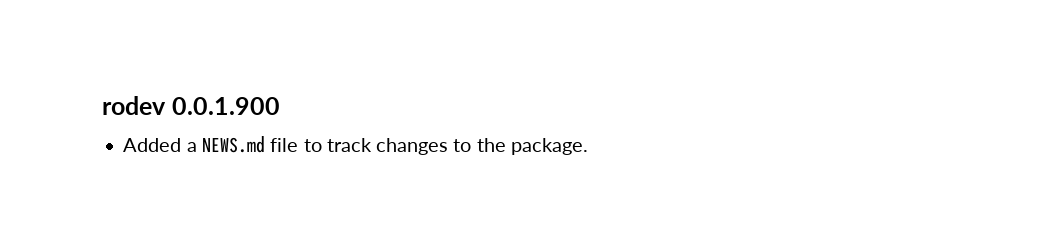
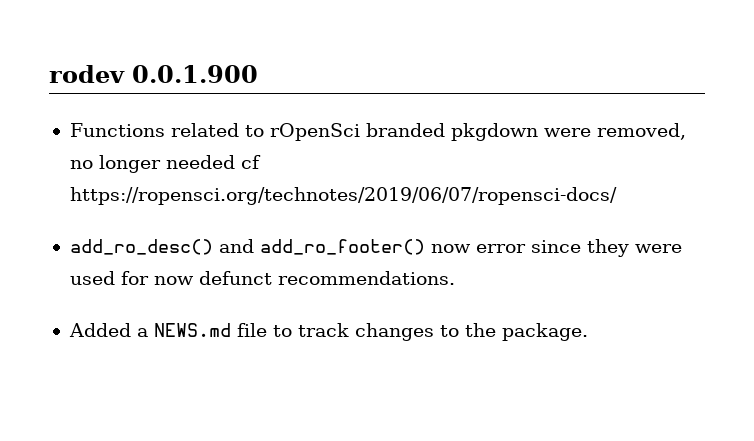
+ Functions related to rOpenSci branded pkgdown were removed, no longer needed cf https://ropensci.org/technotes/2019/06/07/ropensci-docs/
+ add_ro_desc() and add_ro_footer() now error since they were used for now defunct recommendations.

